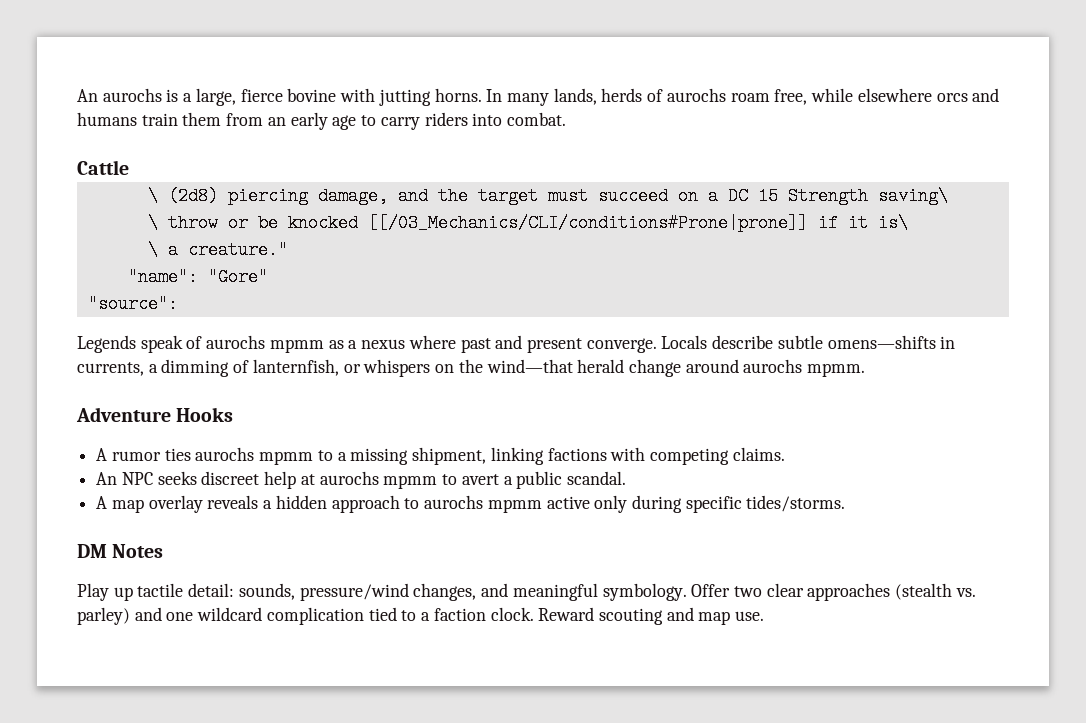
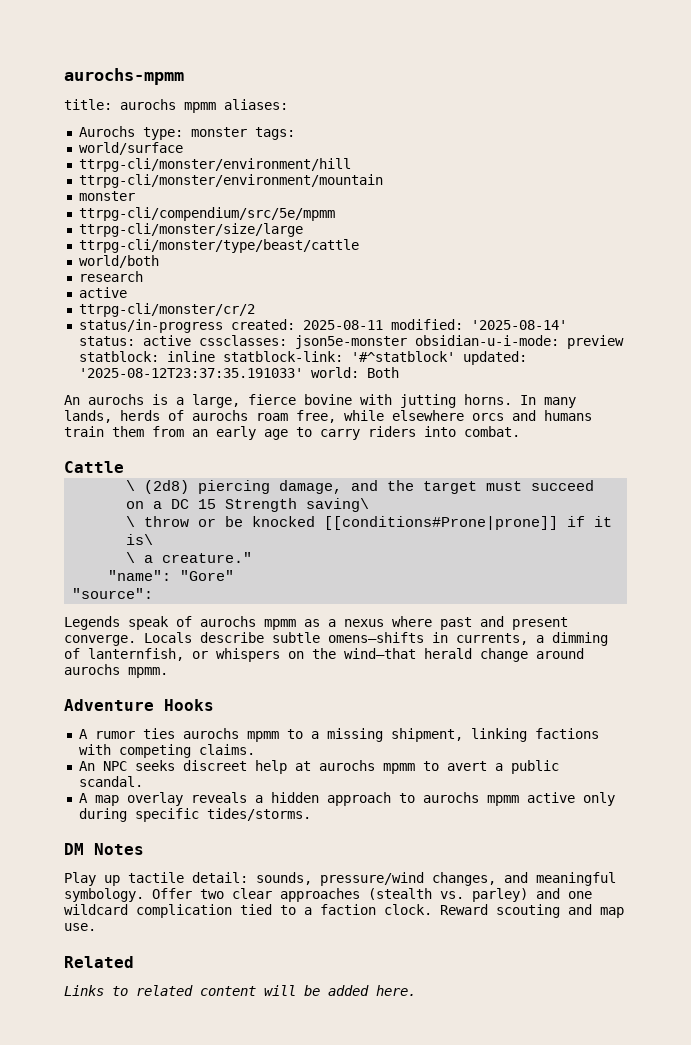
+ aurochs-mpmm
+ title: aurochs mpmm aliases:
+ Aurochs type: monster tags:
+ world/surface
+ ttrpg-cli/monster/environment/hill
+ ttrpg-cli/monster/environment/mountain
+ monster
+ ttrpg-cli/compendium/src/5e/mpmm
+ ttrpg-cli/monster/size/large
+ ttrpg-cli/monster/type/beast/cattle
+ world/both
+ research
+ active
+ ttrpg-cli/monster/cr/2
+ status/in-progress created: 2025-08-11 modified: '2025-08-14' status: active cssclasses: json5e-monster obsidian-u-i-mode: preview statblock: inline statblock-link: '#^statblock' updated: '2025-08-12T23:37:35.191033' world: Both
- \ throw or be knocked [[/03_Mechanics/CLI/conditions#Prone|prone]] if it is\
+ \ throw or be knocked [[conditions#Prone|prone]] if it is\
+ Related
+ Links to related content will be added here.

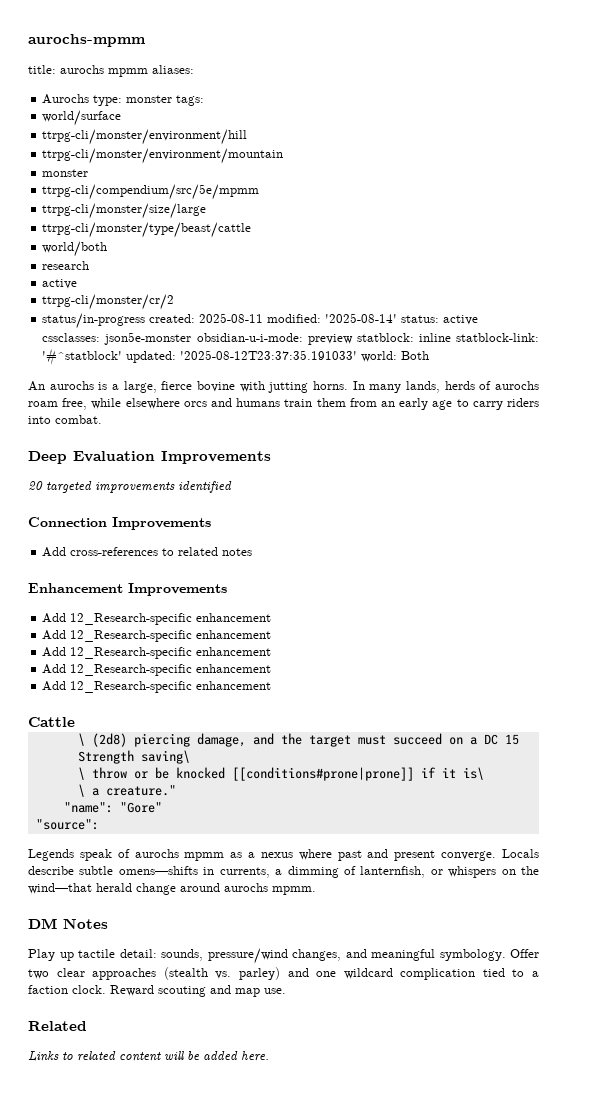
+ Deep Evaluation Improvements
+ 20 targeted improvements identified
+ Connection Improvements
+ Add cross-references to related notes
+ Enhancement Improvements
+ Add 12_Research-specific enhancement
+ Add 12_Research-specific enhancement
+ Add 12_Research-specific enhancement
+ Add 12_Research-specific enhancement
+ Add 12_Research-specific enhancement
- \ throw or be knocked [[conditions#Prone|prone]] if it is\
+ \ throw or be knocked [[conditions#prone|prone]] if it is\
- Adventure Hooks
- A rumor ties aurochs mpmm to a missing shipment, linking factions with competing claims.
- An NPC seeks discreet help at aurochs mpmm to avert a public scandal.
- A map overlay reveals a hidden approach to aurochs mpmm active only during specific tides/storms.

